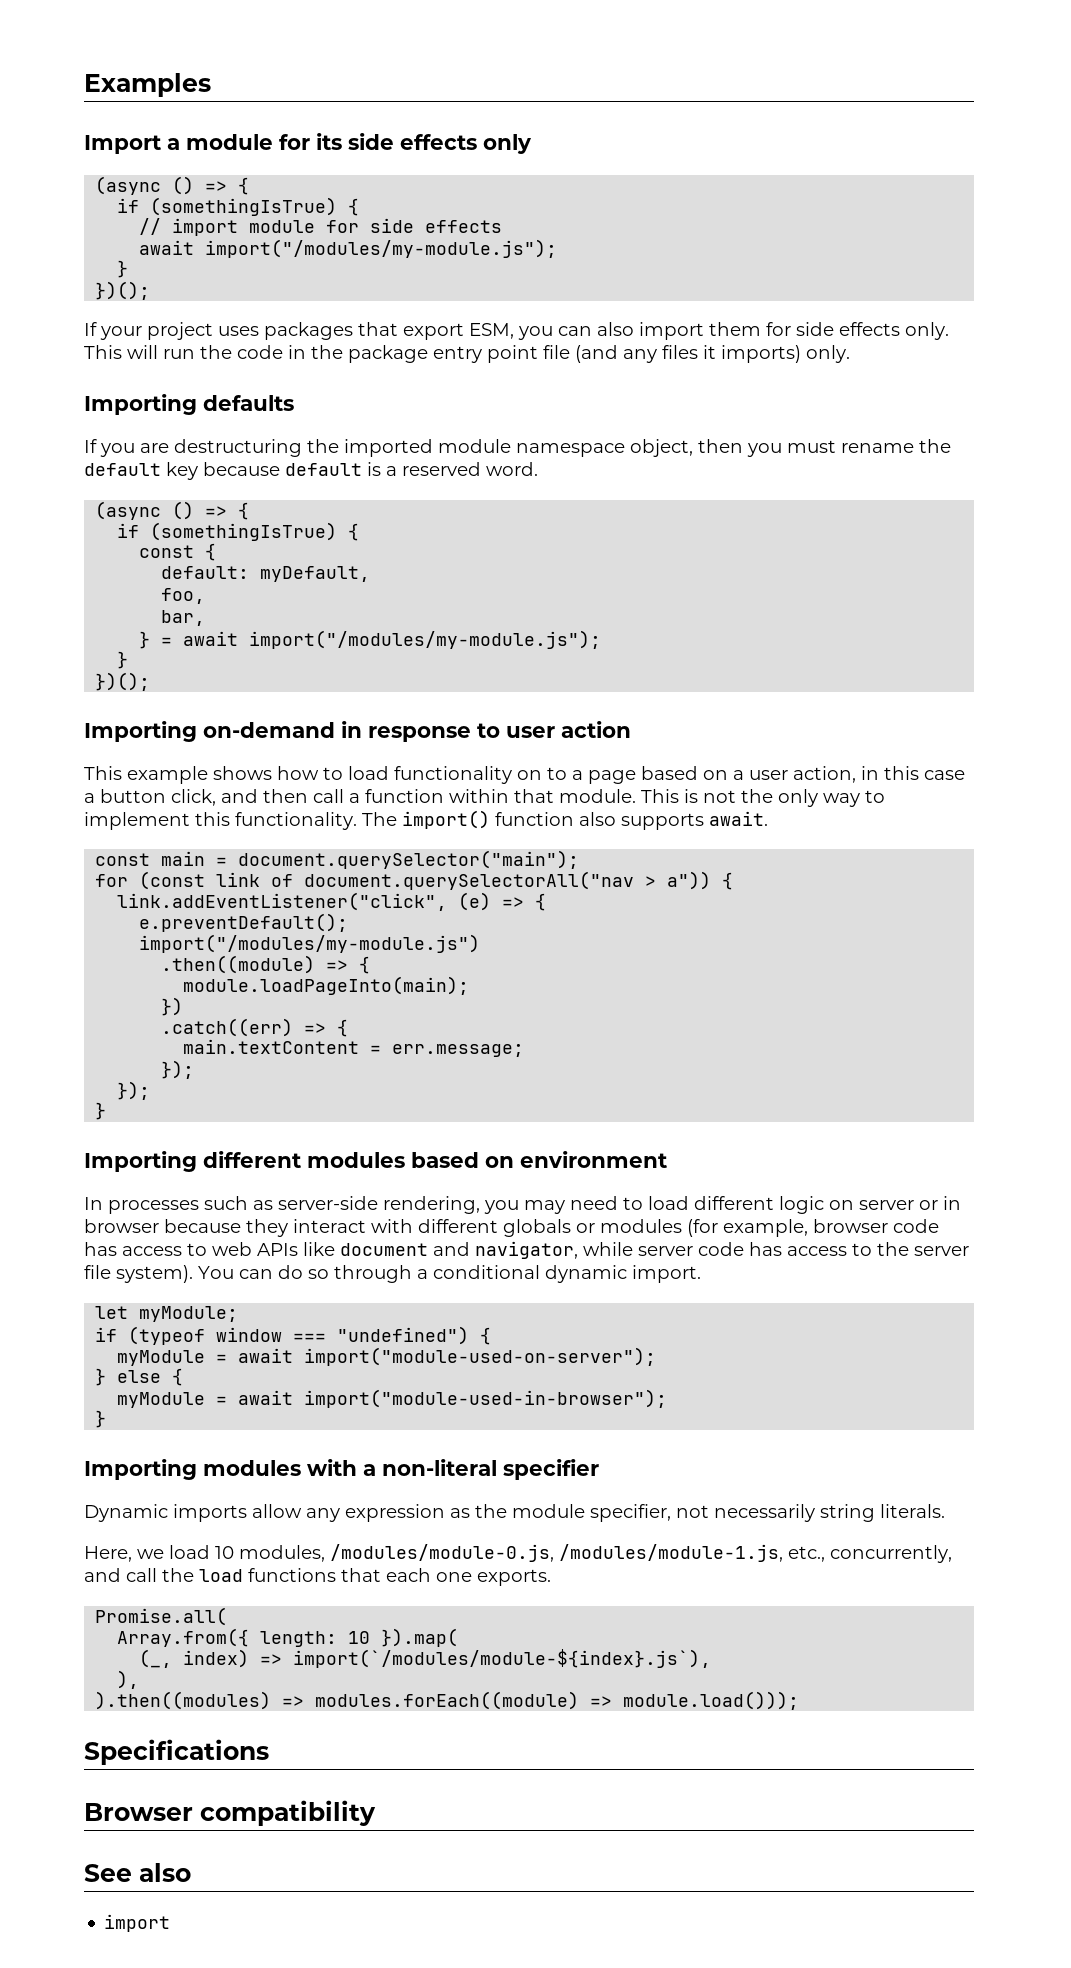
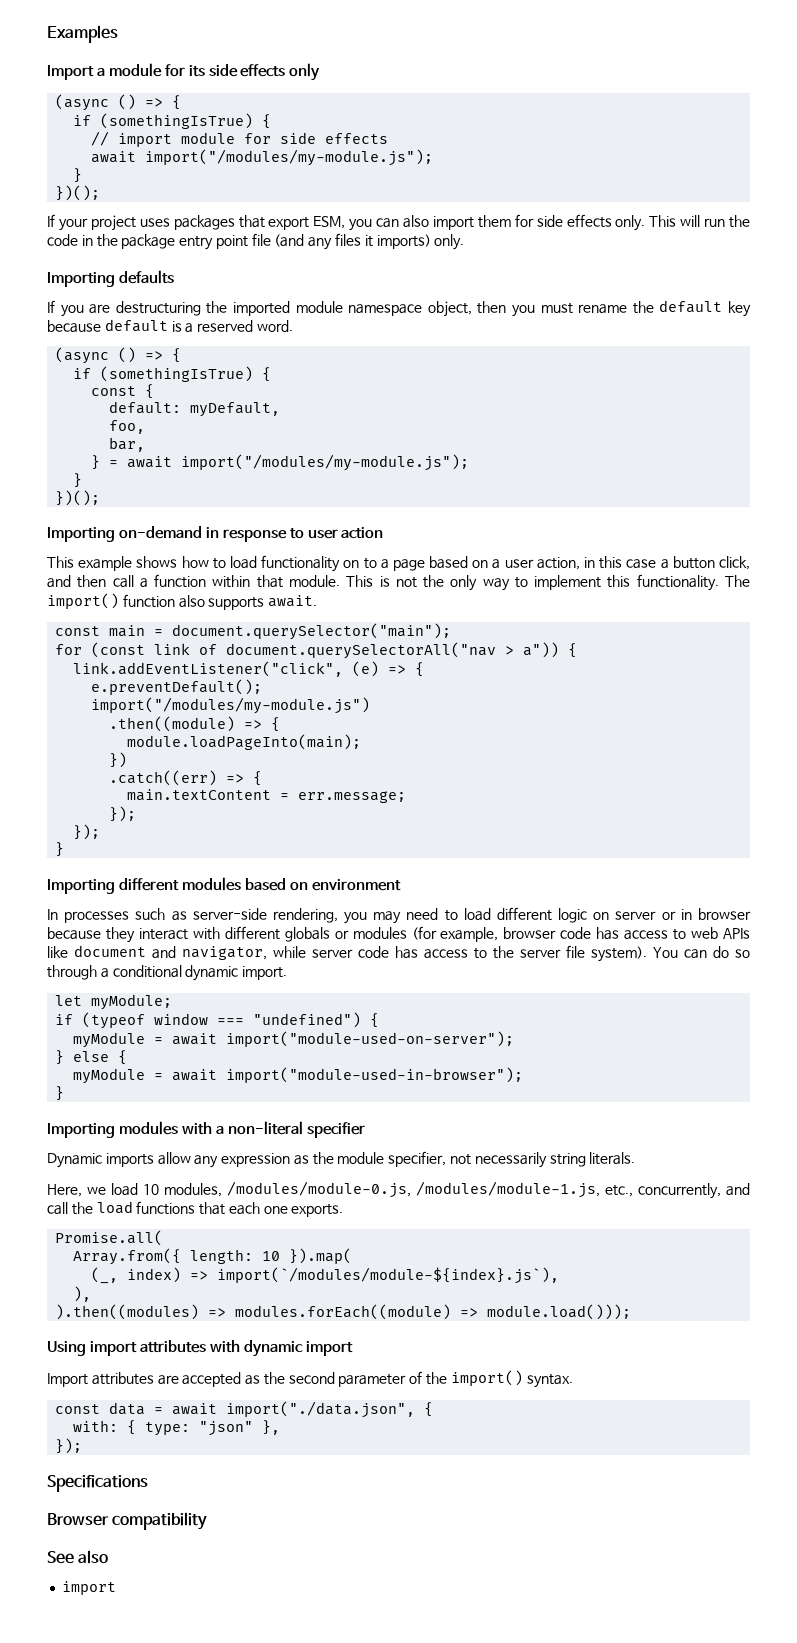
+ Using import attributes with dynamic import
+ Import attributes are accepted as the second parameter of the import() syntax.
+ const data = await import("./data.json", {
+ with: { type: "json" },
+ });

